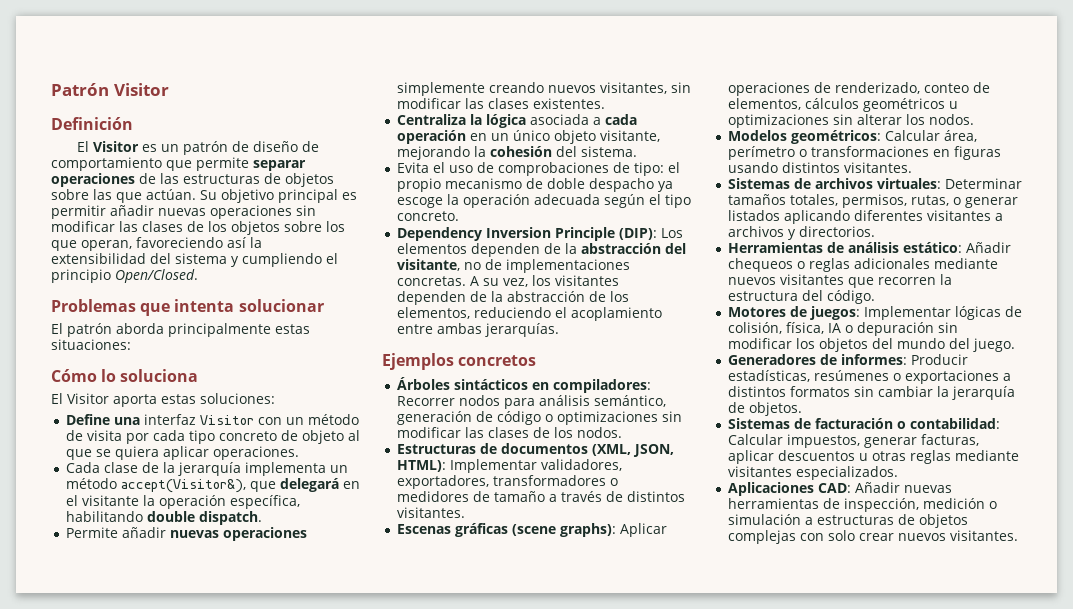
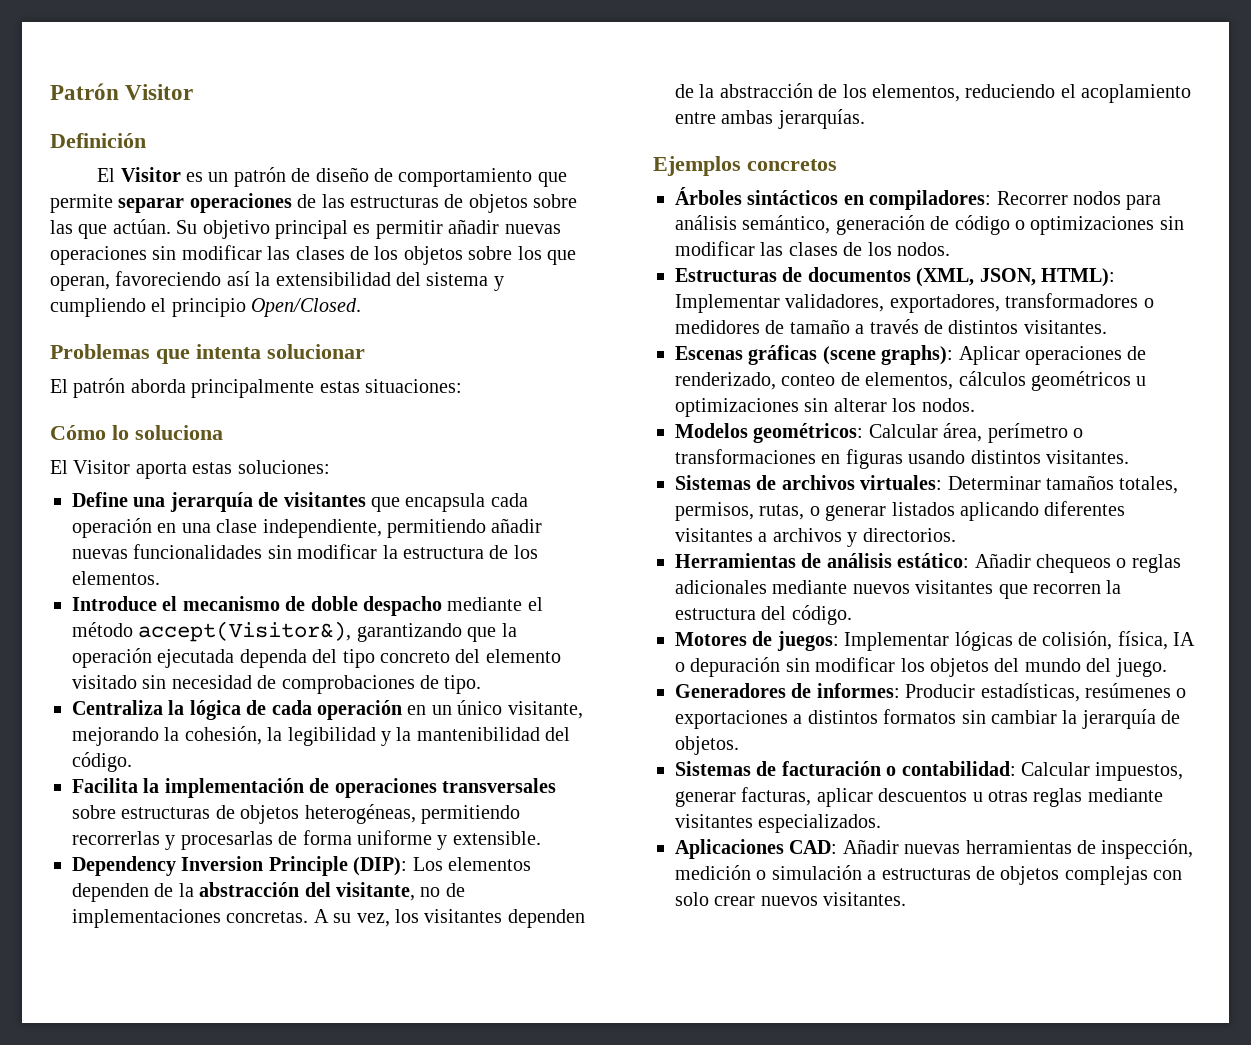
- Define una interfaz Visitor con un método de visita por cada tipo concreto de objeto al que se quiera aplicar operaciones.
- Cada clase de la jerarquía implementa un método accept(Visitor&), que delegará en el visitante la operación específica, habilitando double dispatch.
- Permite añadir nuevas operaciones simplemente creando nuevos visitantes, sin modificar las clases existentes.
+ Define una jerarquía de visitantes que encapsula cada operación en una clase independiente, permitiendo añadir nuevas funcionalidades sin modificar la estructura de los elementos.
+ Introduce el mecanismo de doble despacho mediante el método accept(Visitor&), garantizando que la operación ejecutada dependa del tipo concreto del elemento visitado sin necesidad de comprobaciones de tipo.
- Centraliza la lógica asociada a cada operación en un único objeto visitante, mejorando la cohesión del sistema.
- Evita el uso de comprobaciones de tipo: el propio mecanismo de doble despacho ya escoge la operación adecuada según el tipo concreto.
+ Centraliza la lógica de cada operación en un único visitante, mejorando la cohesión, la legibilidad y la mantenibilidad del código.
+ Facilita la implementación de operaciones transversales sobre estructuras de objetos heterogéneas, permitiendo recorrerlas y procesarlas de forma uniforme y extensible.

